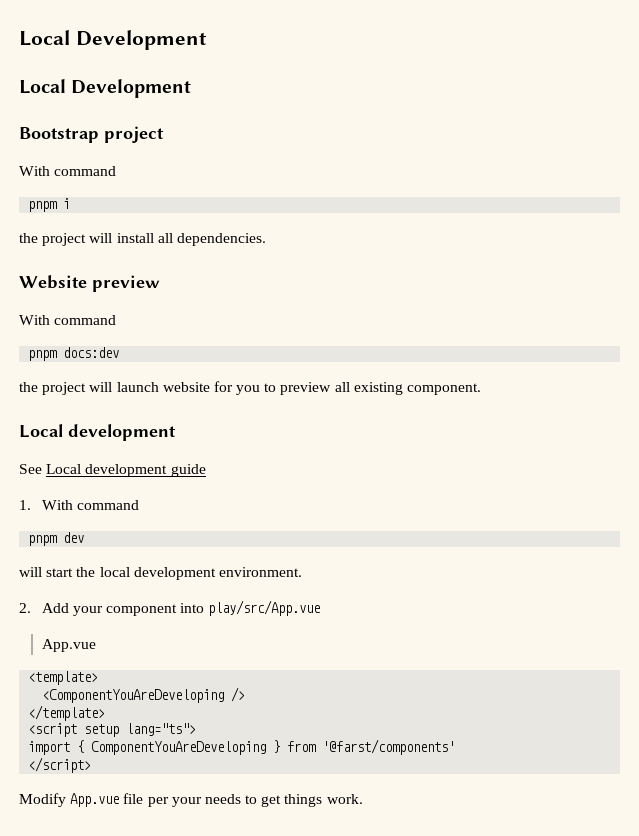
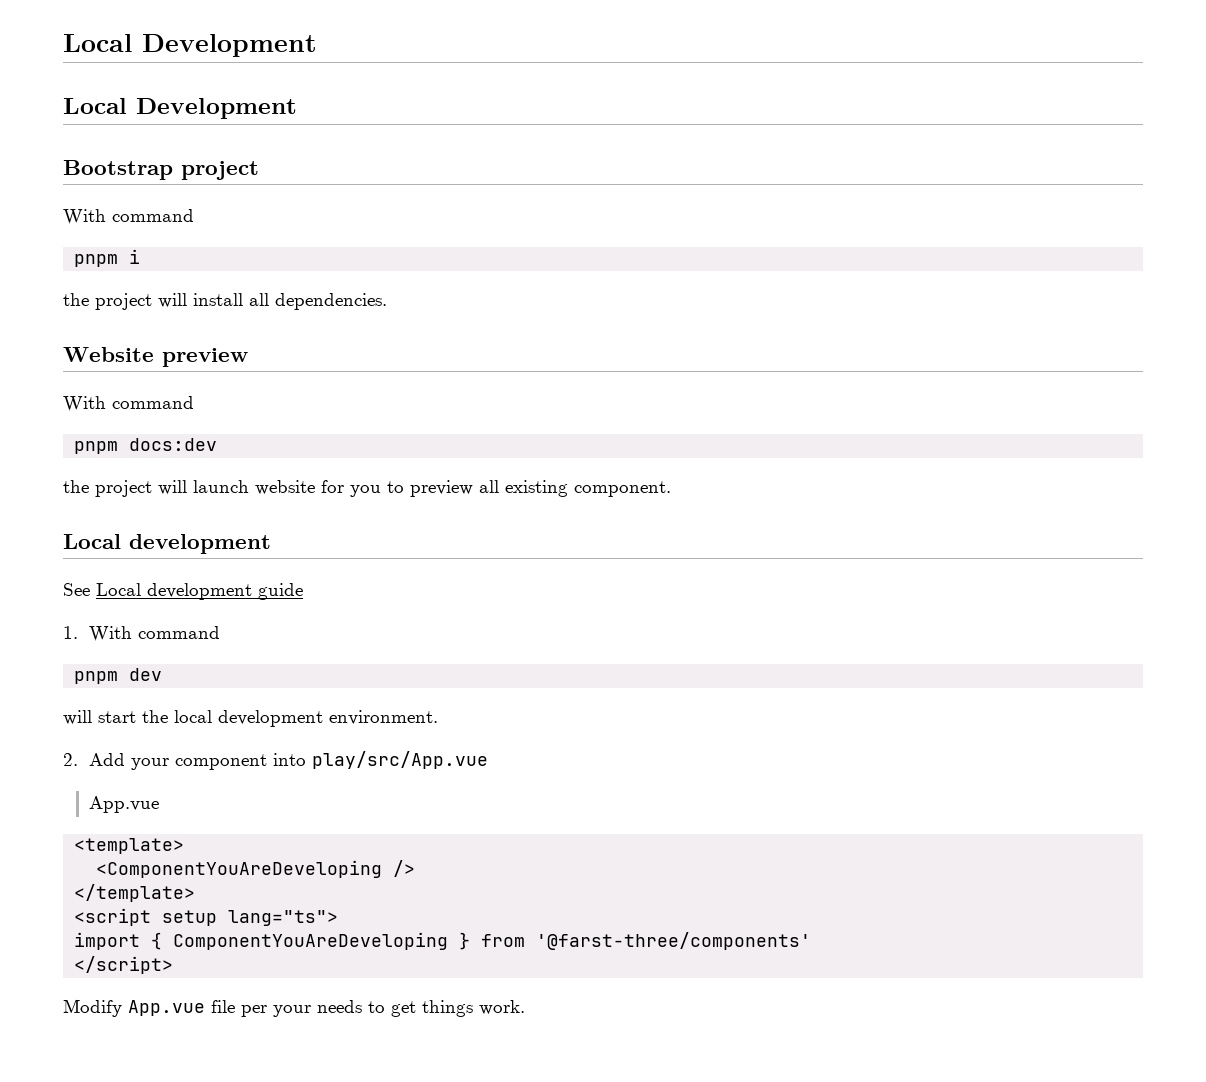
- import { ComponentYouAreDeveloping } from '@farst/components'
+ import { ComponentYouAreDeveloping } from '@farst-three/components'

